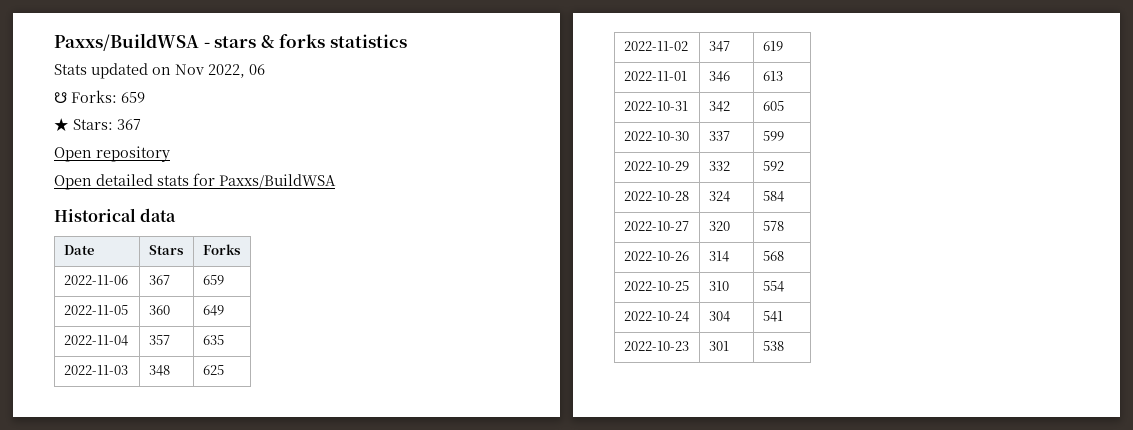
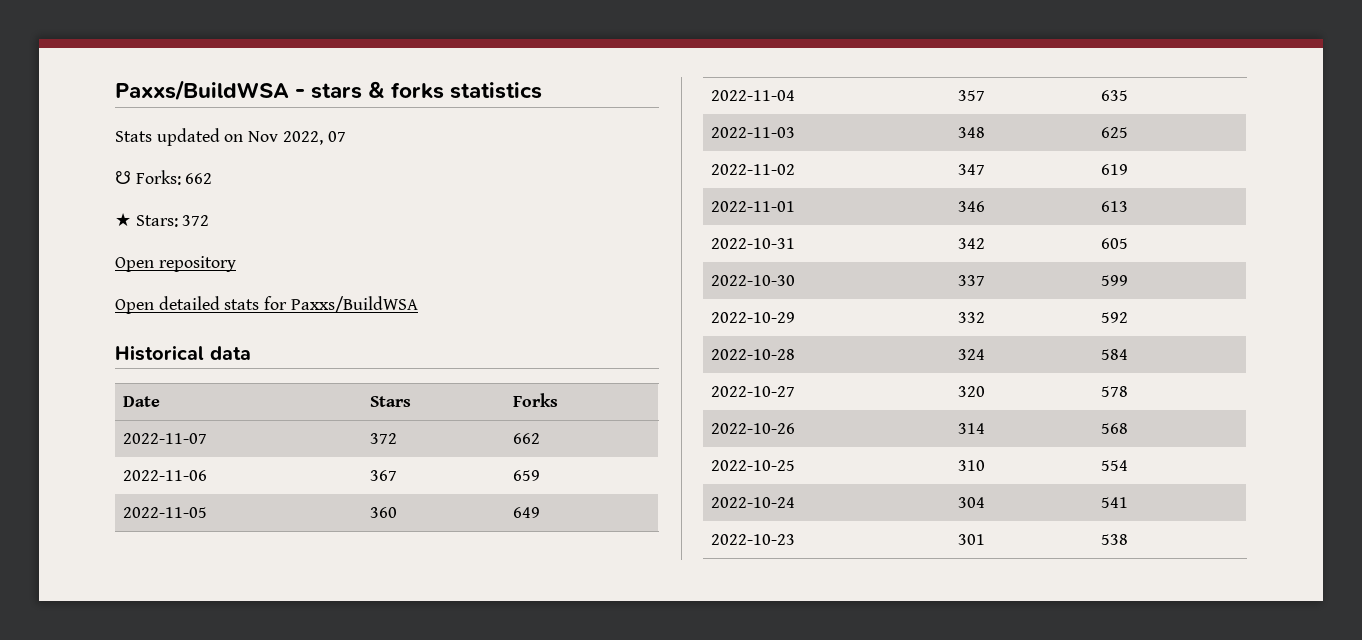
- Stats updated on Nov 2022, 06
+ Stats updated on Nov 2022, 07
- ☋ Forks: 659
+ ☋ Forks: 662
- ★ Stars: 367
+ ★ Stars: 372
+ 2022-11-07 | 372 | 662

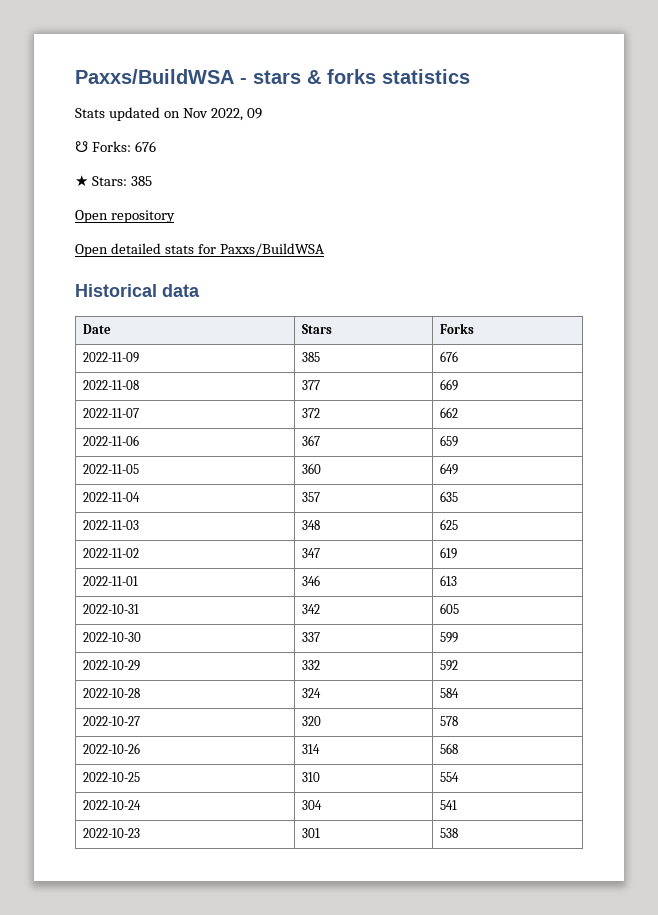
- Stats updated on Nov 2022, 07
+ Stats updated on Nov 2022, 09
- ☋ Forks: 662
+ ☋ Forks: 676
- ★ Stars: 372
+ ★ Stars: 385
+ 2022-11-09 | 385 | 676
+ 2022-11-08 | 377 | 669

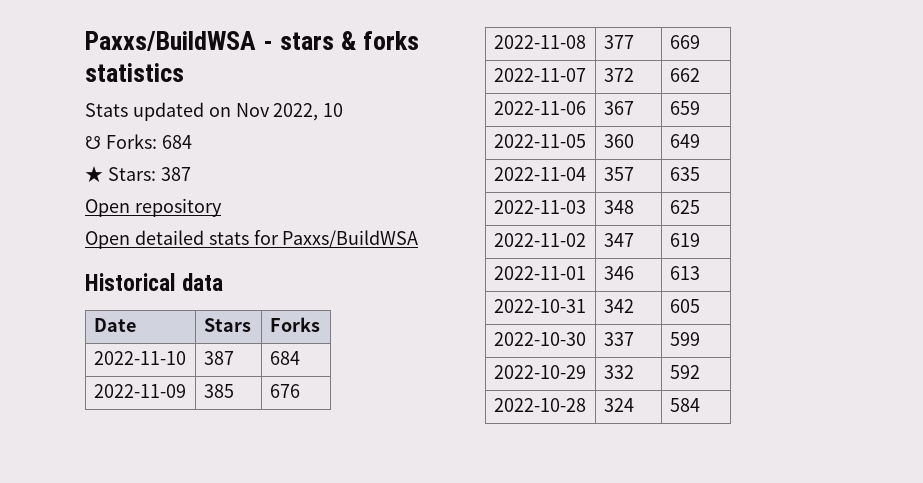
- Stats updated on Nov 2022, 09
+ Stats updated on Nov 2022, 10
- ☋ Forks: 676
+ ☋ Forks: 684
- ★ Stars: 385
+ ★ Stars: 387
+ 2022-11-10 | 387 | 684
- 2022-10-27 | 320 | 578
- 2022-10-26 | 314 | 568
- 2022-10-25 | 310 | 554
- 2022-10-24 | 304 | 541
- 2022-10-23 | 301 | 538

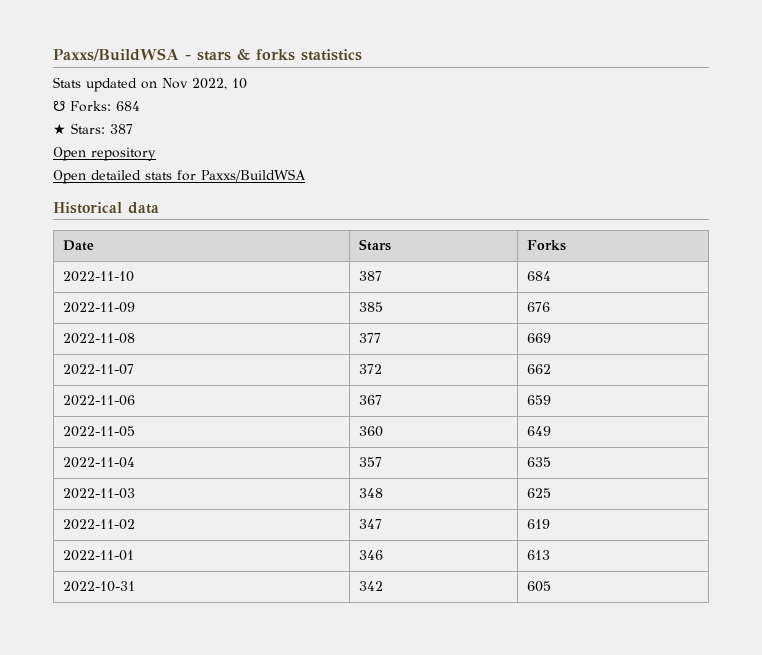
- 2022-10-30 | 337 | 599
- 2022-10-29 | 332 | 592
- 2022-10-28 | 324 | 584

